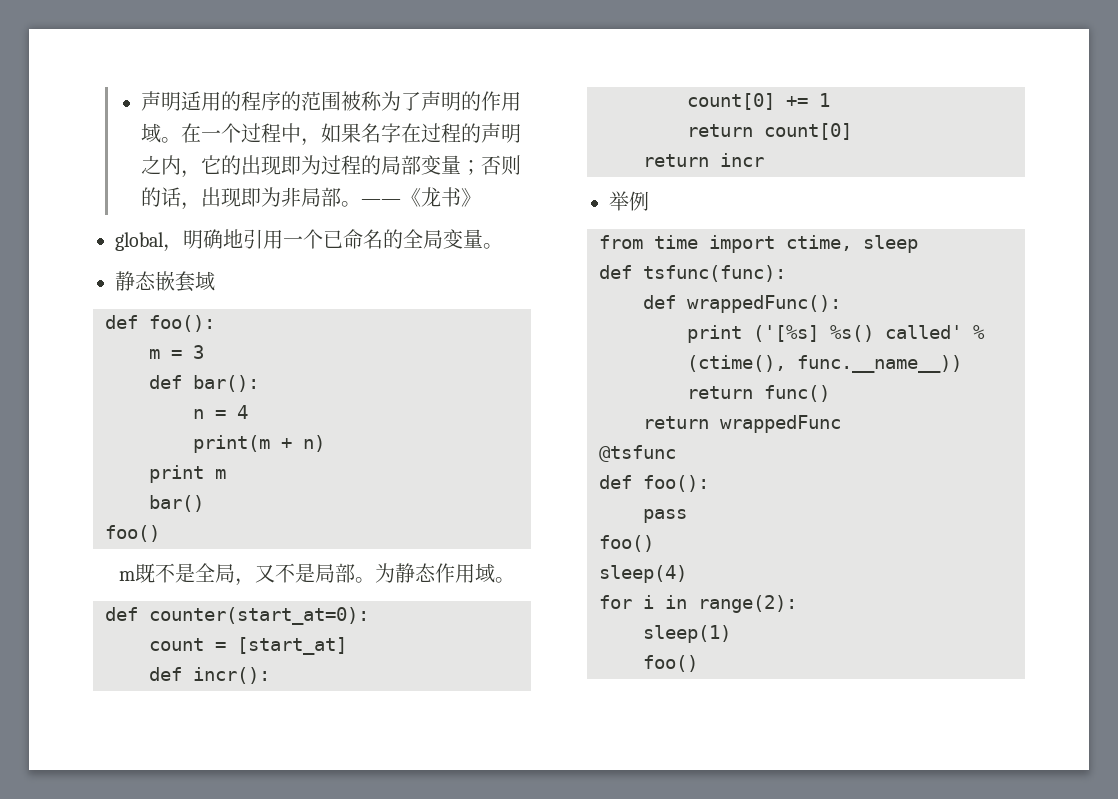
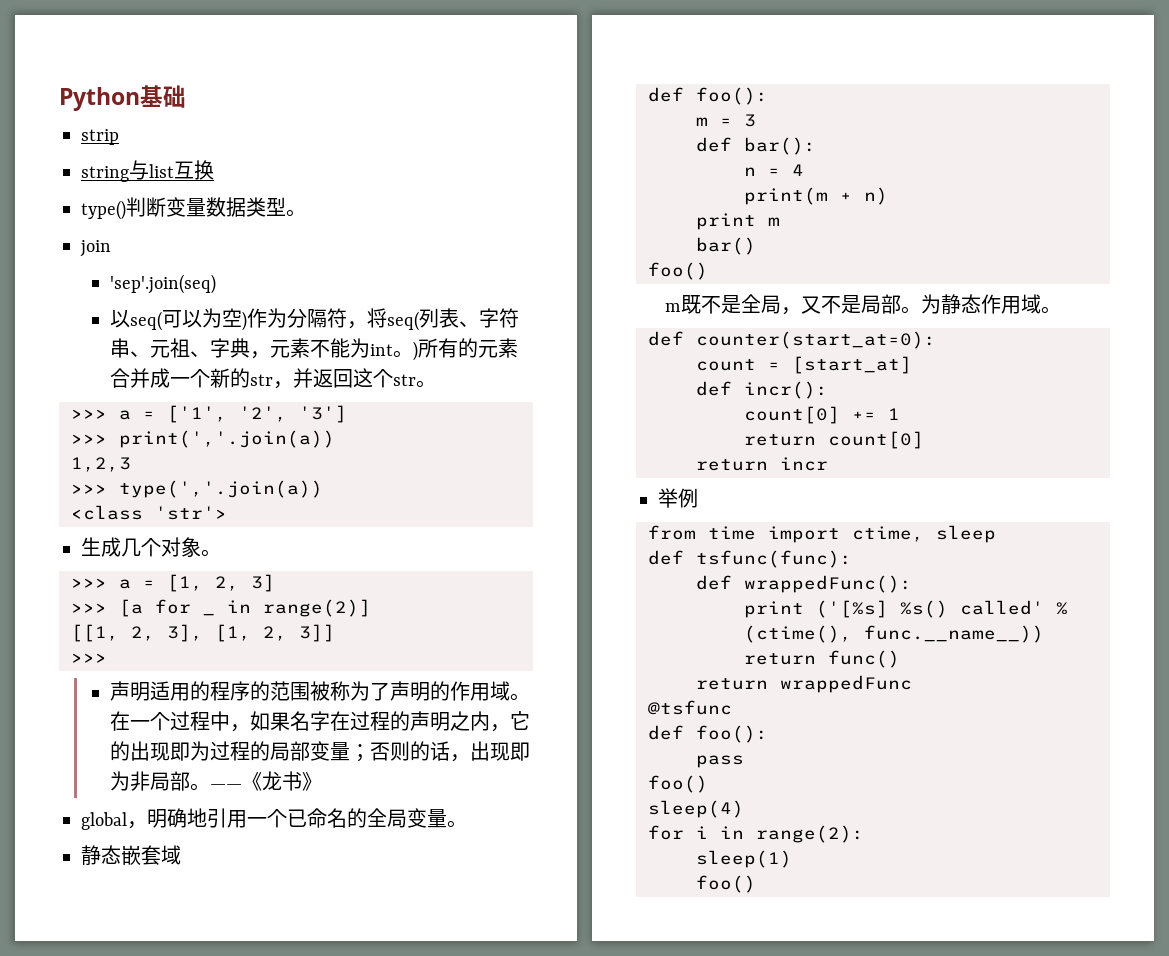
+ Python基础
+ strip
+ string与list互换
+ type()判断变量数据类型。
+ join
+ 'sep'.join(seq)
+ 以seq(可以为空)作为分隔符，将seq(列表、字符串、元祖、字典，元素不能为int。)所有的元素合并成一个新的str，并返回这个str。
+ >>> a = ['1', '2', '3']
+ >>> print(','.join(a))
+ 1,2,3
+ >>> type(','.join(a))
+ <class 'str'>
+ 生成几个对象。
+ >>> a = [1, 2, 3]
+ >>> [a for _ in range(2)]
+ [[1, 2, 3], [1, 2, 3]]
+ >>>

